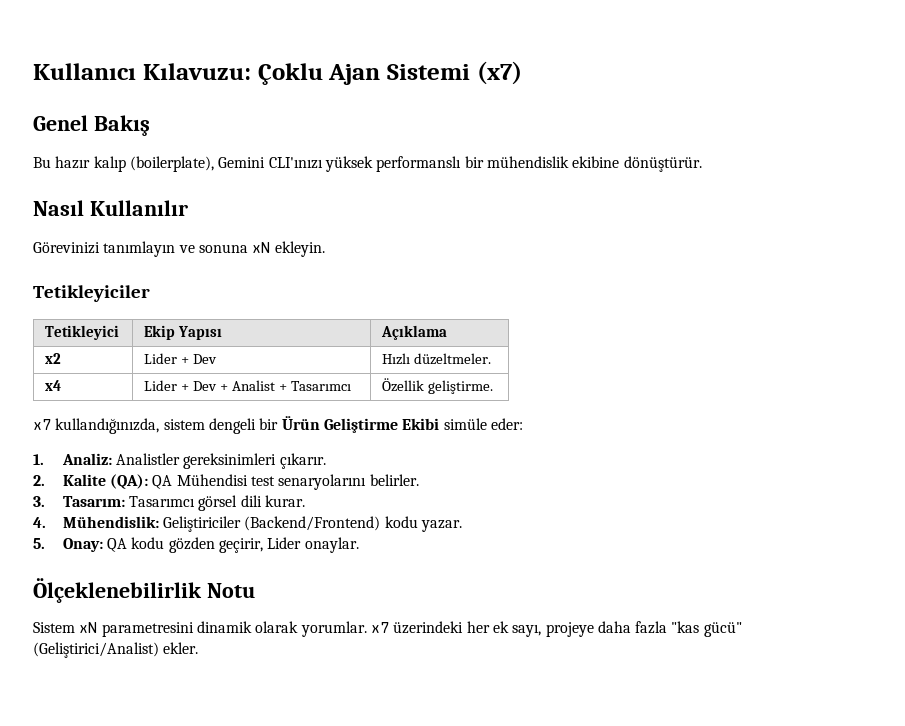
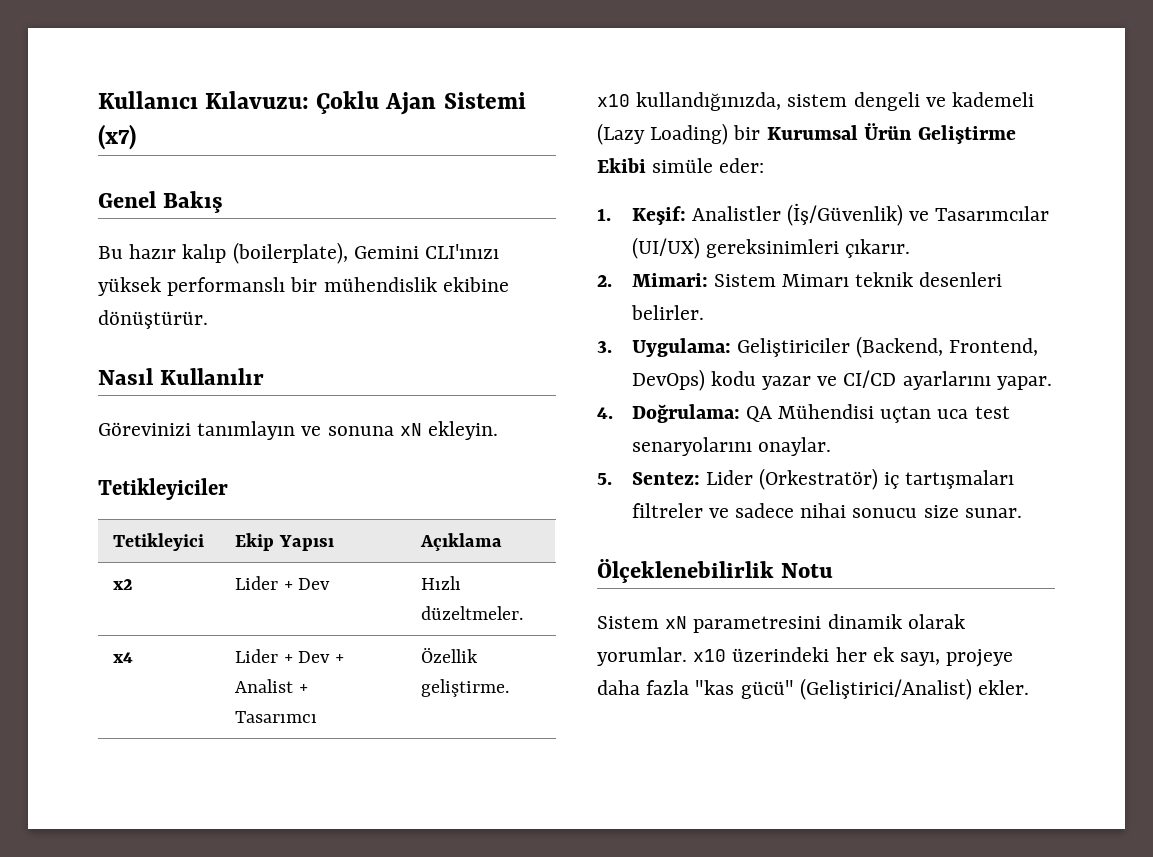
- x7 kullandığınızda, sistem dengeli bir Ürün Geliştirme Ekibi simüle eder:
+ x10 kullandığınızda, sistem dengeli ve kademeli (Lazy Loading) bir Kurumsal Ürün Geliştirme Ekibi simüle eder:
- 1. Analiz: Analistler gereksinimleri çıkarır.
- 2. Kalite (QA): QA Mühendisi test senaryolarını belirler.
- 3. Tasarım: Tasarımcı görsel dili kurar.
- 4. Mühendislik: Geliştiriciler (Backend/Frontend) kodu yazar.
- 5. Onay: QA kodu gözden geçirir, Lider onaylar.
+ 1. Keşif: Analistler (İş/Güvenlik) ve Tasarımcılar (UI/UX) gereksinimleri çıkarır.
+ 2. Mimari: Sistem Mimarı teknik desenleri belirler.
+ 3. Uygulama: Geliştiriciler (Backend, Frontend, DevOps) kodu yazar ve CI/CD ayarlarını yapar.
+ 4. Doğrulama: QA Mühendisi uçtan uca test senaryolarını onaylar.
+ 5. Sentez: Lider (Orkestratör) iç tartışmaları filtreler ve sadece nihai sonucu size sunar.
- Sistem xN parametresini dinamik olarak yorumlar. x7 üzerindeki her ek sayı, projeye daha fazla "kas gücü" (Geliştirici/Analist) ekler.
+ Sistem xN parametresini dinamik olarak yorumlar. x10 üzerindeki her ek sayı, projeye daha fazla "kas gücü" (Geliştirici/Analist) ekler.

